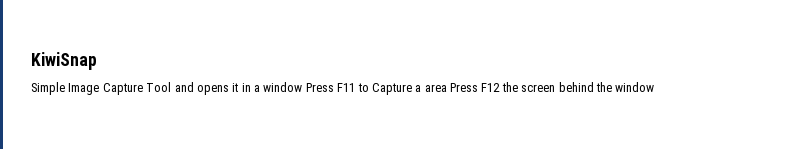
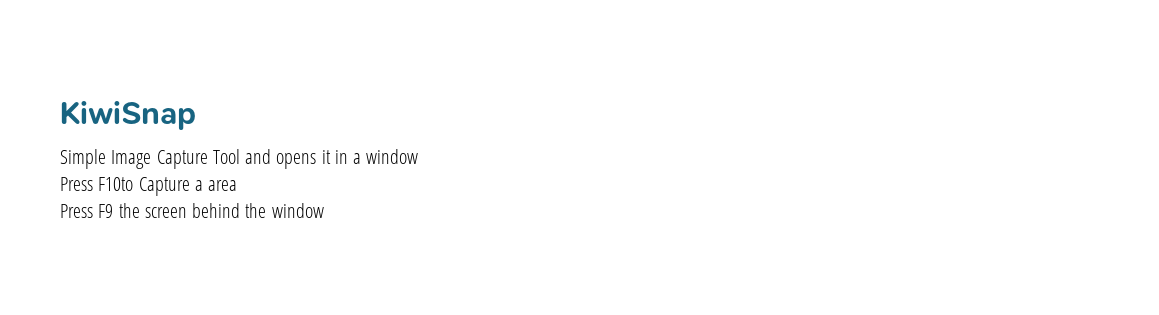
- Simple Image Capture Tool and opens it in a window Press F11 to Capture a area Press F12 the screen behind the window
+ Simple Image Capture Tool and opens it in a window
+ Press F10to Capture a area
+ Press F9 the screen behind the window

